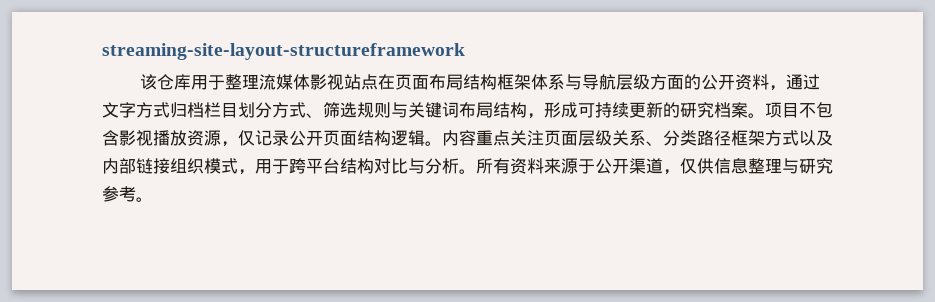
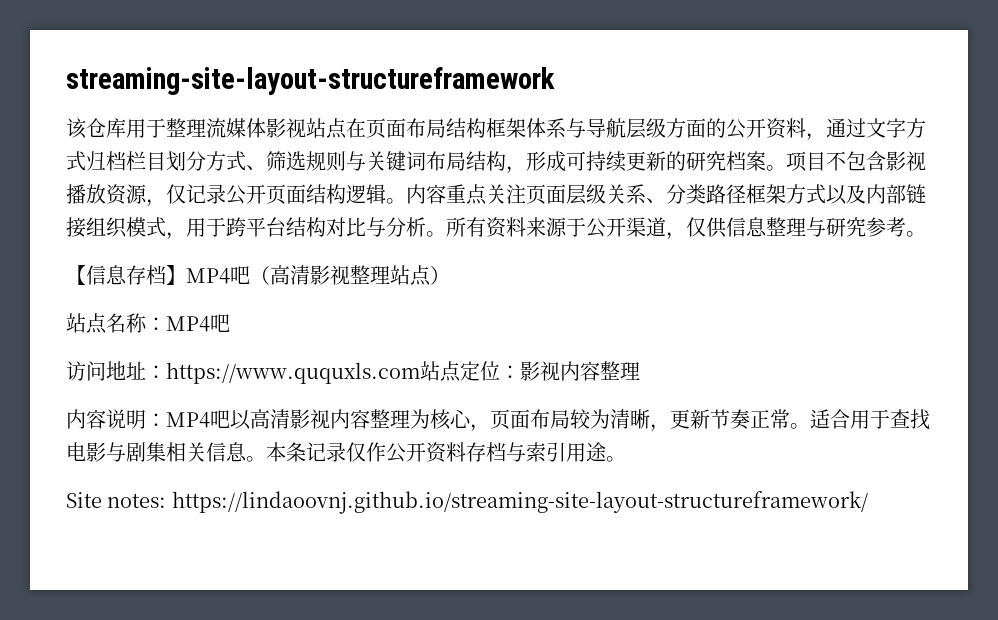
+ 【信息存档】MP4吧（高清影视整理站点）
+ 站点名称：MP4吧
+ 访问地址：https://www.ququxls.com站点定位：影视内容整理
+ 内容说明：MP4吧以高清影视内容整理为核心，页面布局较为清晰，更新节奏正常。适合用于查找电影与剧集相关信息。本条记录仅作公开资料存档与索引用途。
+ Site notes: https://lindaoovnj.github.io/streaming-site-layout-structureframework/

